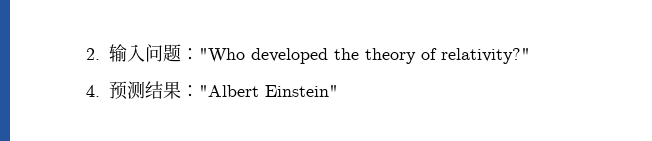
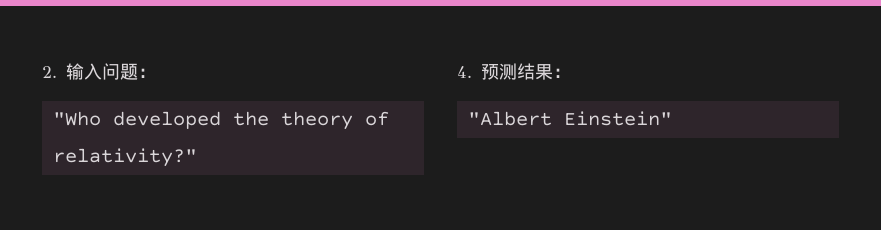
- 2.输入问题："Who developed the theory of relativity?"
+ 2.输入问题：
+ "Who developed the theory of relativity?"
- 4.预测结果："Albert Einstein"
+ 4.预测结果：
+ "Albert Einstein"

